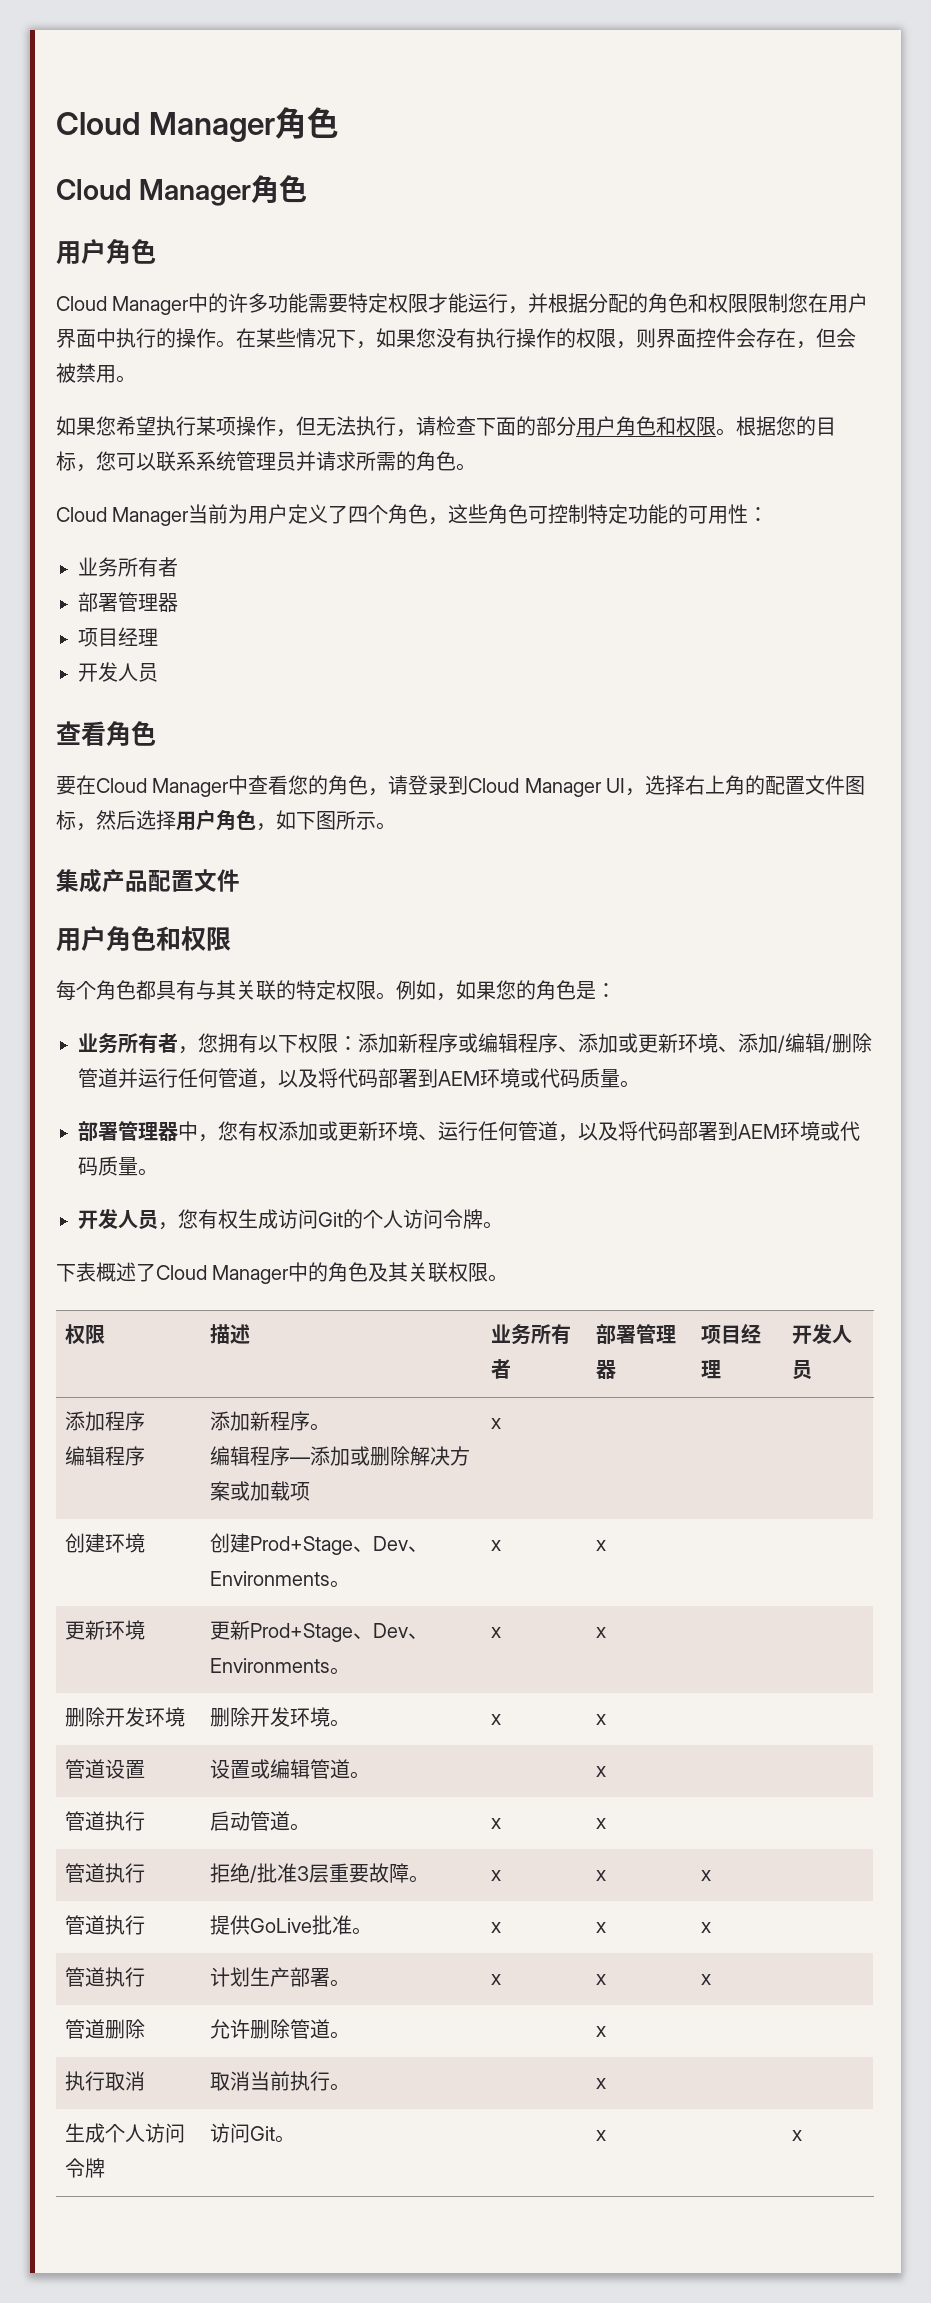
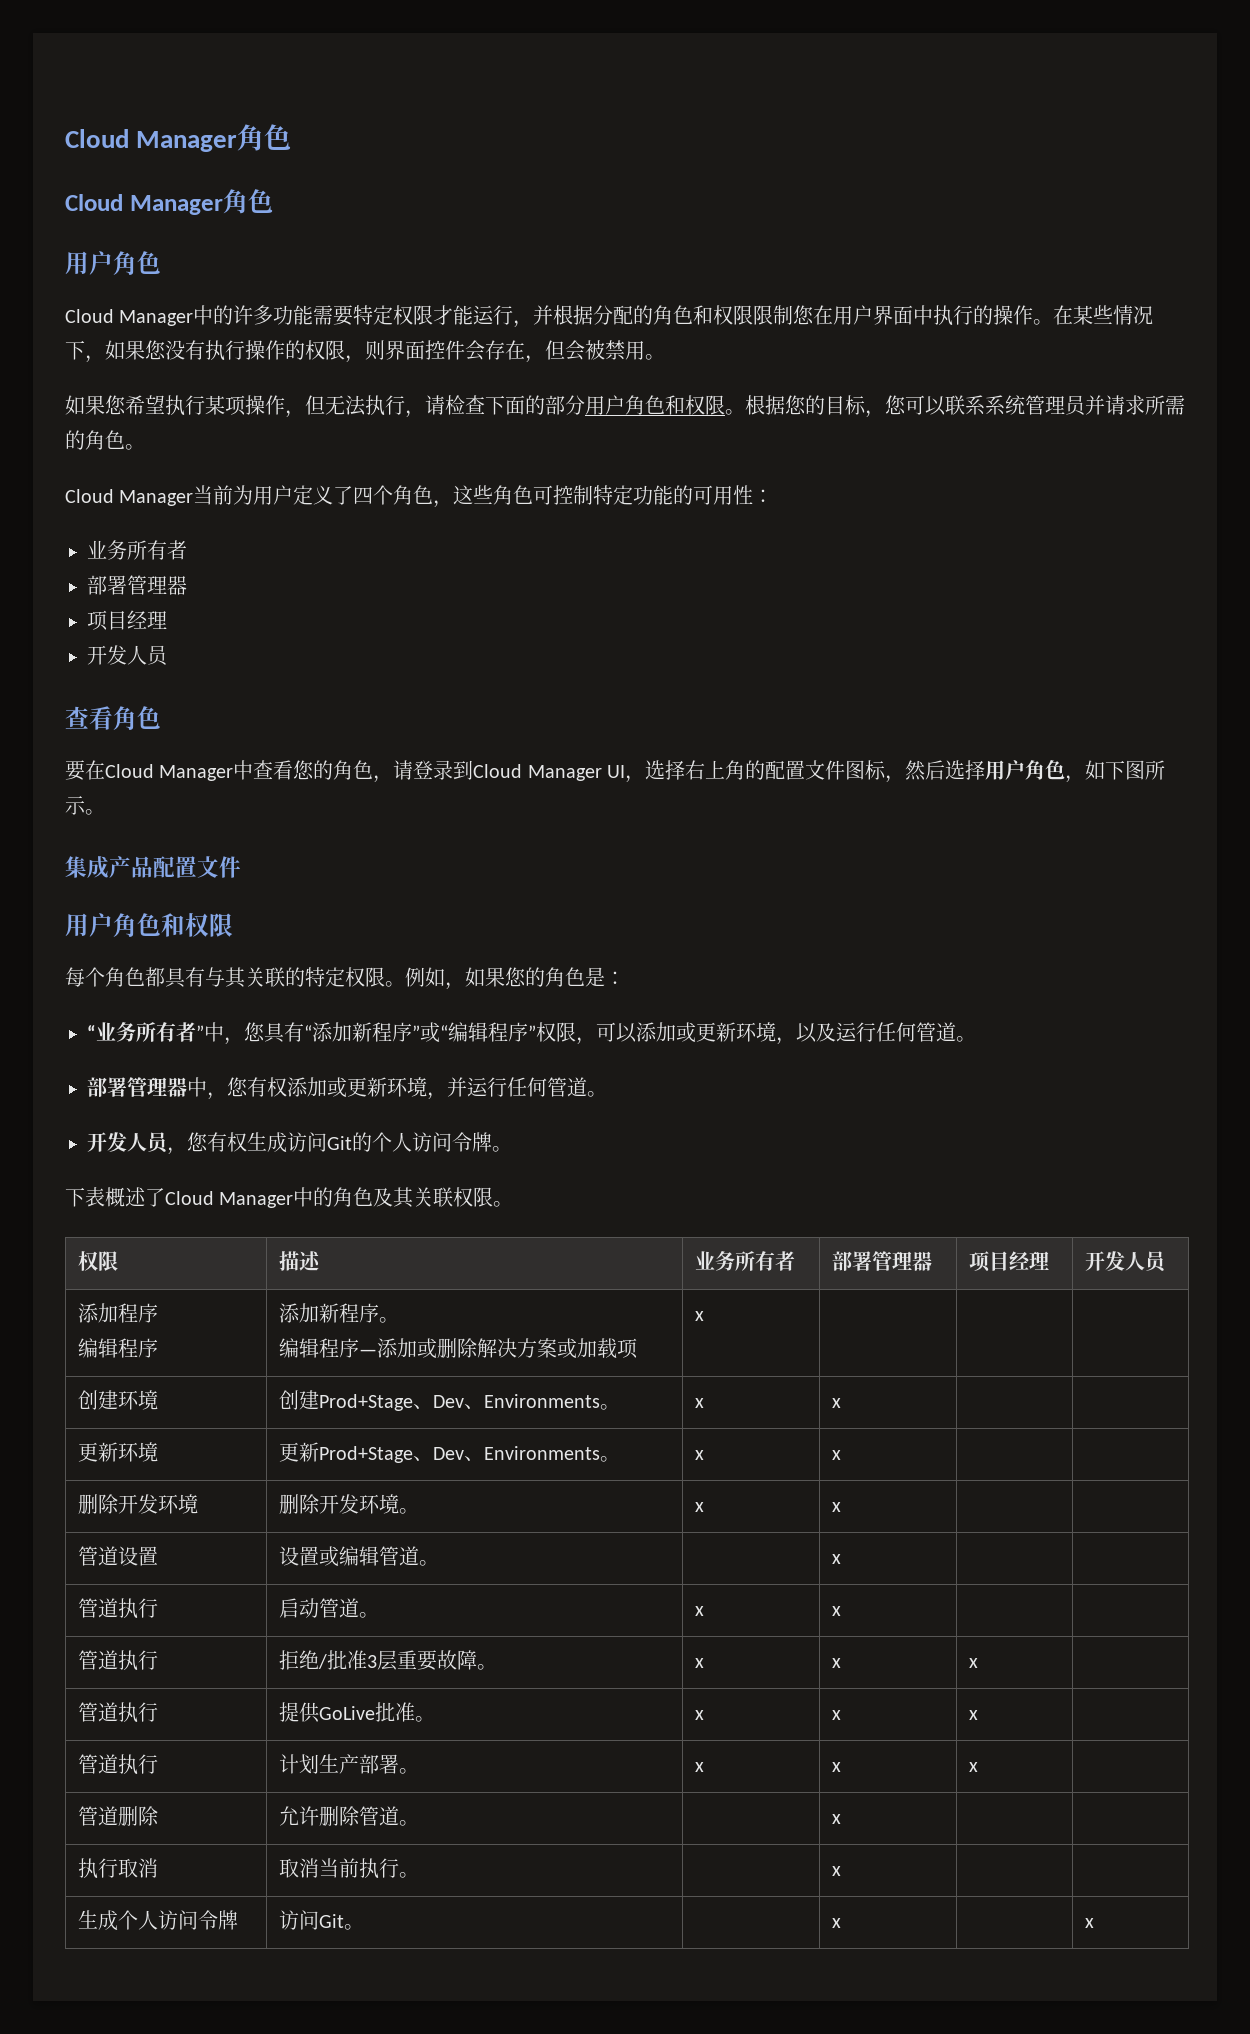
- 业务所有者，您拥有以下权限：添加新程序或编辑程序、添加或更新环境、添加/编辑/删除管道并运行任何管道，以及将代码部署到AEM环境或代码质量。
+ “业务所有者”中，您具有“添加新程序”或“编辑程序”权限，可以添加或更新环境，以及运行任何管道。
- 部署管理器中，您有权添加或更新环境、运行任何管道，以及将代码部署到AEM环境或代码质量。
+ 部署管理器中，您有权添加或更新环境，并运行任何管道。

